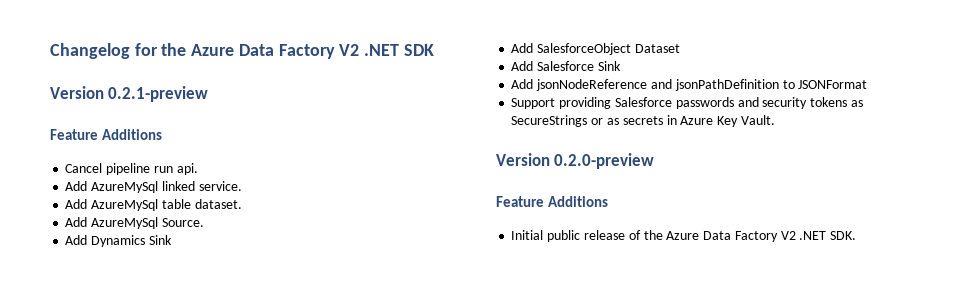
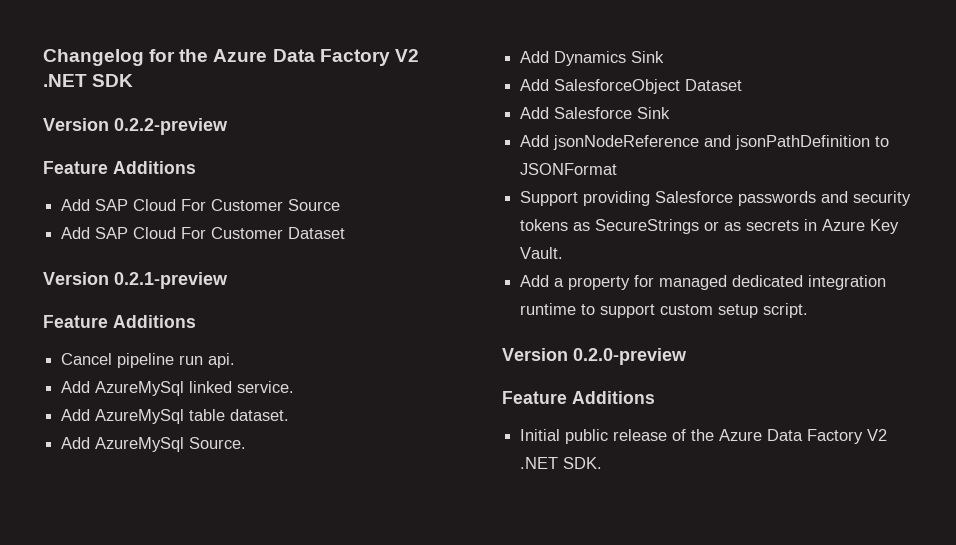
+ Version 0.2.2-preview
+ Feature Additions
+ Add SAP Cloud For Customer Source
+ Add SAP Cloud For Customer Dataset
+ Add a property for managed dedicated integration runtime to support custom setup script.

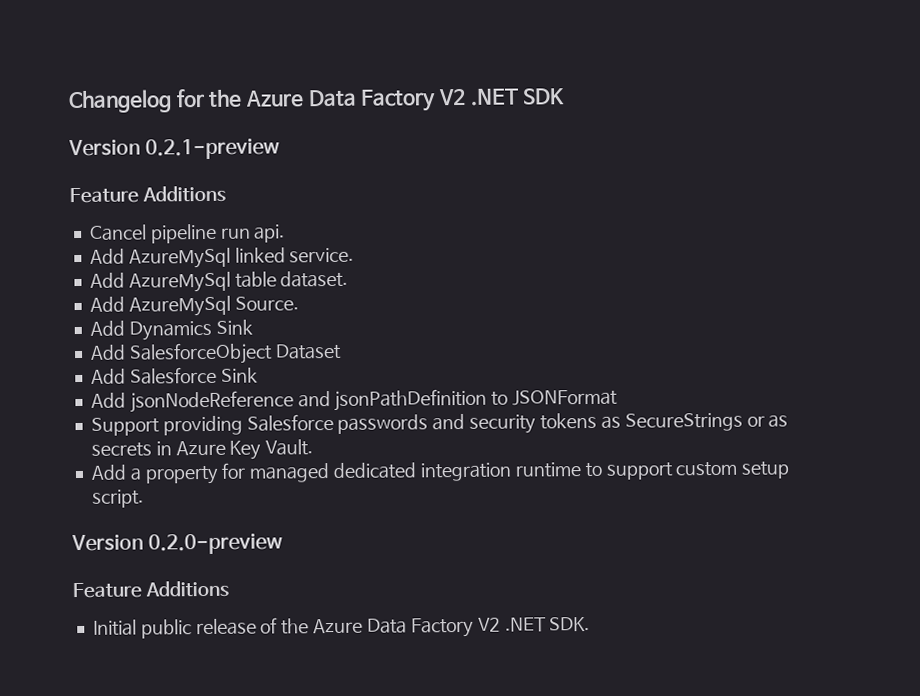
- Version 0.2.2-preview
- Feature Additions
- Add SAP Cloud For Customer Source
- Add SAP Cloud For Customer Dataset

